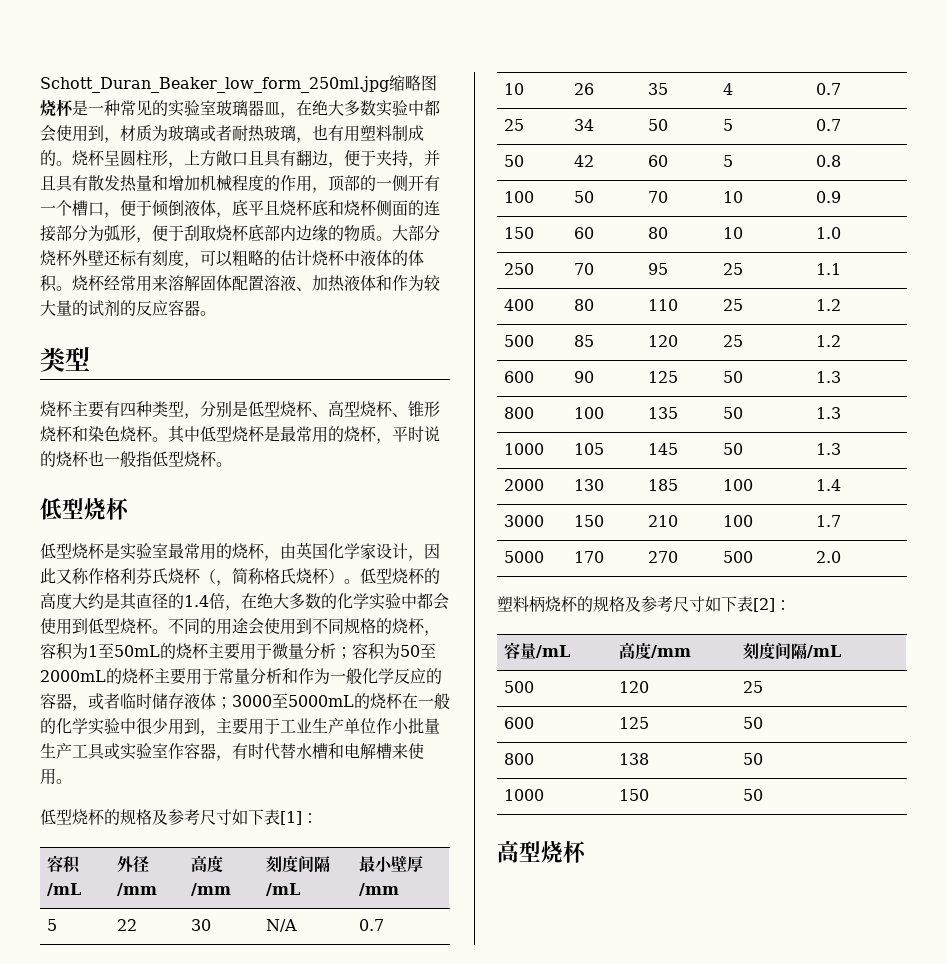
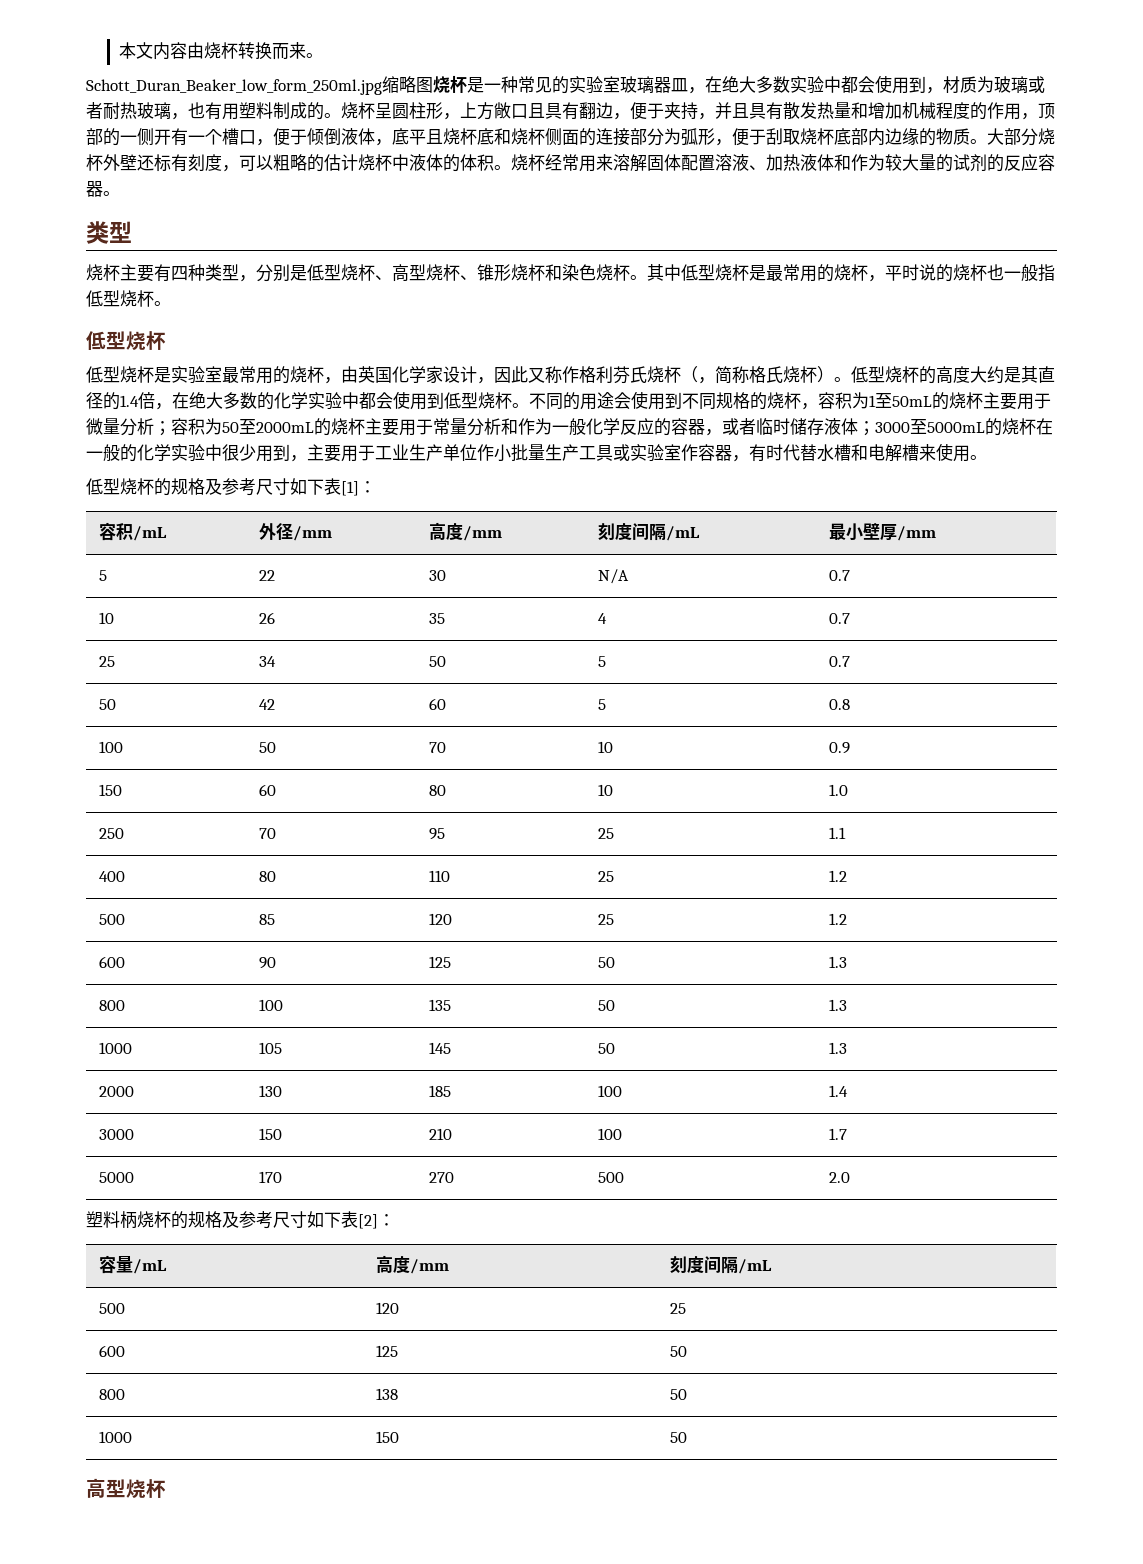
+ 本文内容由烧杯转换而来。

